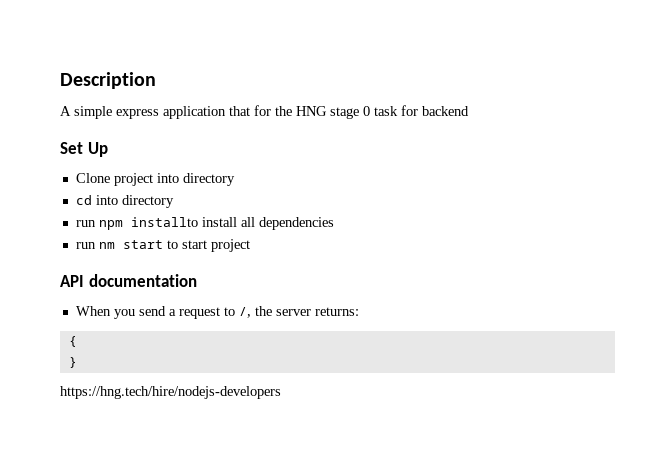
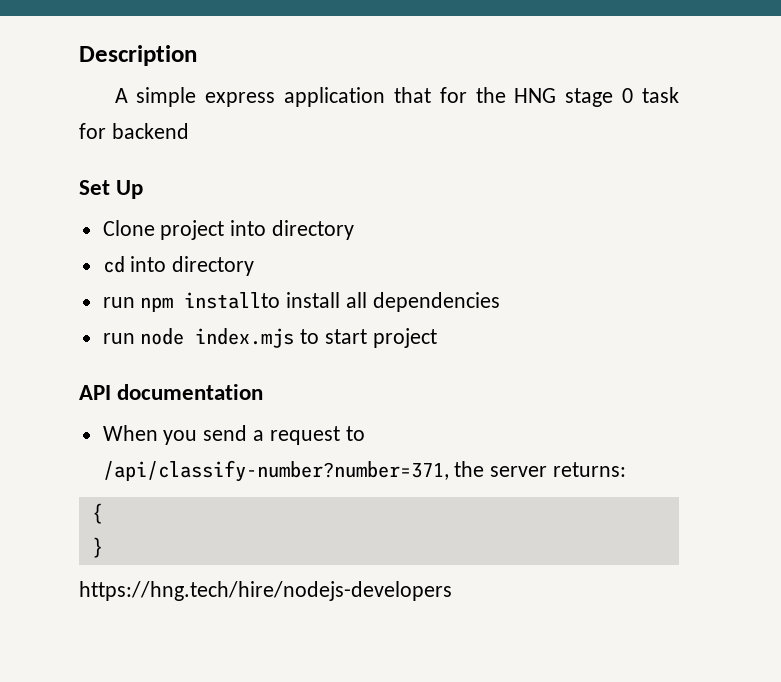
- run nm start to start project
+ run node index.mjs to start project
- When you send a request to /, the server returns:
+ When you send a request to /api/classify-number?number=371, the server returns:

